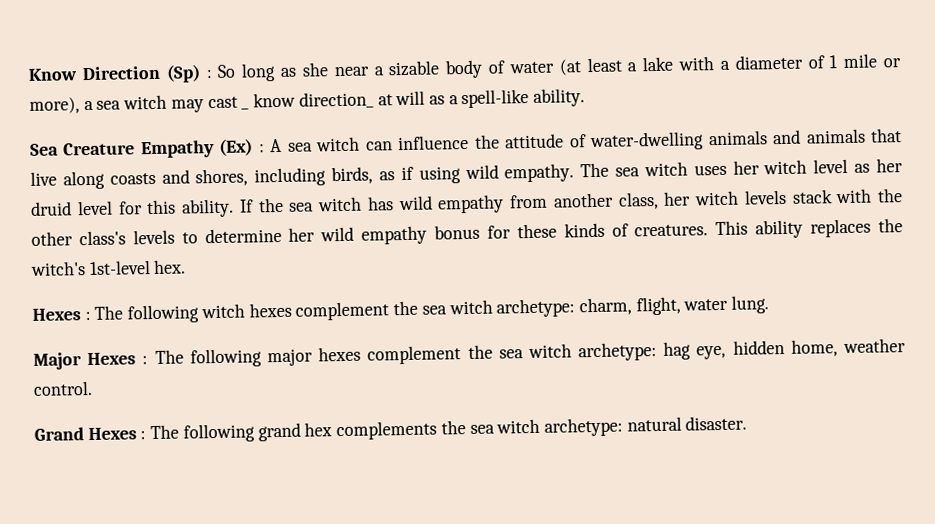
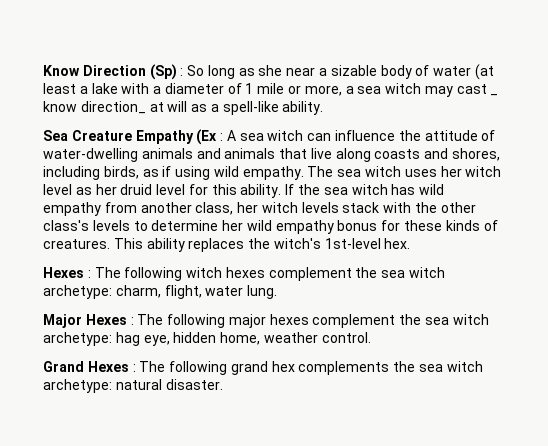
- Know Direction (Sp) : So long as she near a sizable body of water (at least a lake with a diameter of 1 mile or more), a sea witch may cast _ know direction_ at will as a spell-like ability.
+ Know Direction (Sp) : So long as she near a sizable body of water (at least a lake with a diameter of 1 mile or more, a sea witch may cast _ know direction_ at will as a spell-like ability.
- Sea Creature Empathy (Ex) : A sea witch can influence the attitude of water-dwelling animals and animals that live along coasts and shores, including birds, as if using wild empathy.
+ Sea Creature Empathy (Ex : A sea witch can influence the attitude of water-dwelling animals and animals that live along coasts and shores, including birds, as if using wild empathy.

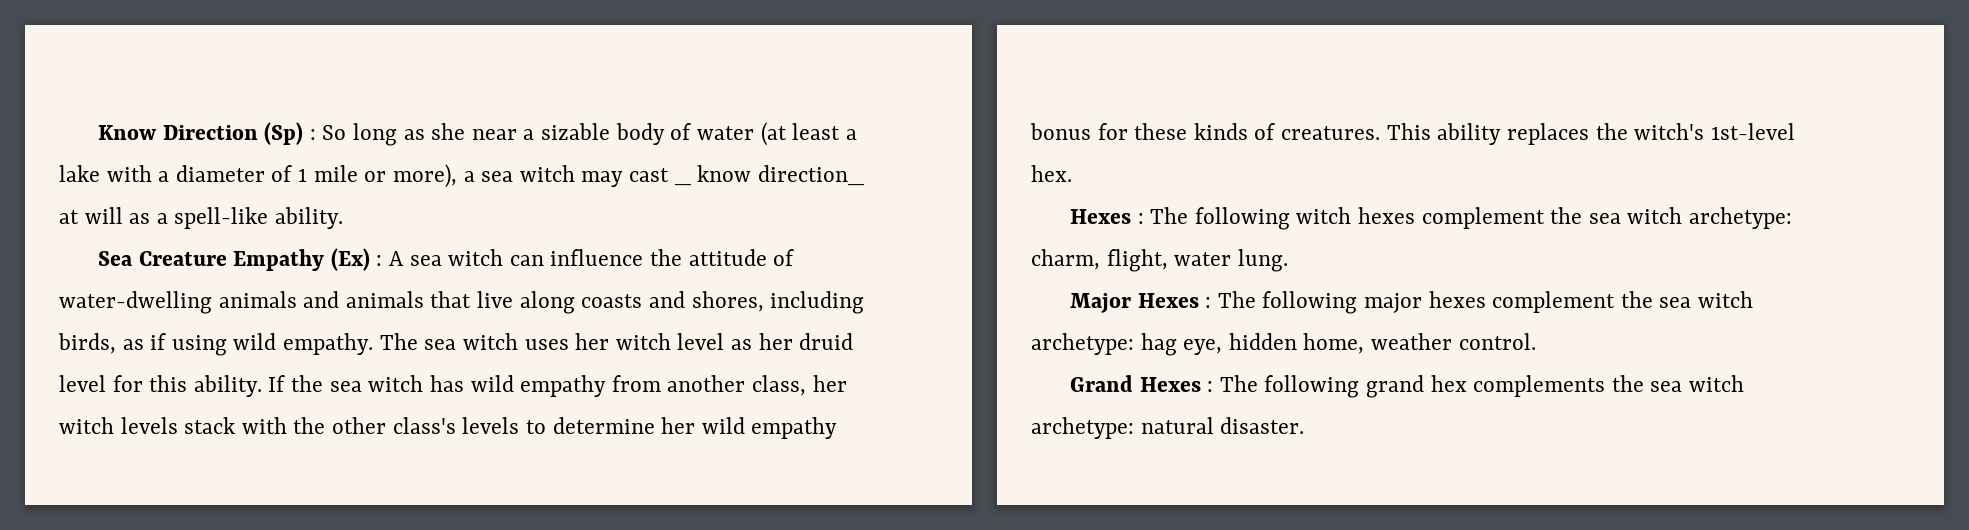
- Know Direction (Sp) : So long as she near a sizable body of water (at least a lake with a diameter of 1 mile or more, a sea witch may cast _ know direction_ at will as a spell-like ability.
+ Know Direction (Sp) : So long as she near a sizable body of water (at least a lake with a diameter of 1 mile or more), a sea witch may cast _ know direction_ at will as a spell-like ability.
- Sea Creature Empathy (Ex : A sea witch can influence the attitude of water-dwelling animals and animals that live along coasts and shores, including birds, as if using wild empathy.
+ Sea Creature Empathy (Ex) : A sea witch can influence the attitude of water-dwelling animals and animals that live along coasts and shores, including birds, as if using wild empathy.

